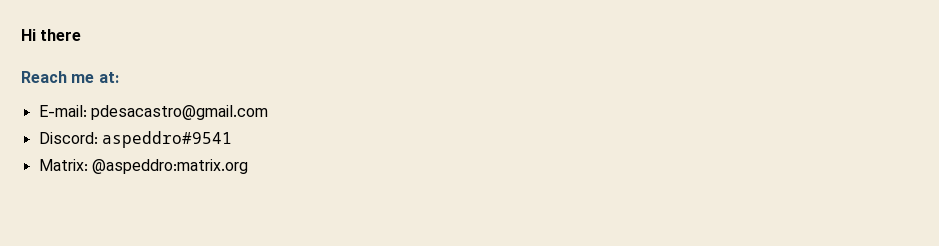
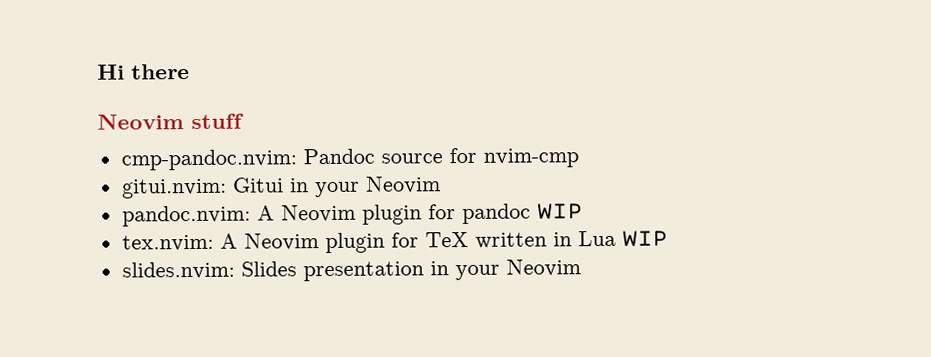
- Reach me at:
- E-mail: pdesacastro@gmail.com
- Discord: aspeddro#9541
- Matrix: @aspeddro:matrix.org
+ Neovim stuff
+ cmp-pandoc.nvim: Pandoc source for nvim-cmp
+ gitui.nvim: Gitui in your Neovim
+ pandoc.nvim: A Neovim plugin for pandoc WIP
+ tex.nvim: A Neovim plugin for TeX written in Lua WIP
+ slides.nvim: Slides presentation in your Neovim

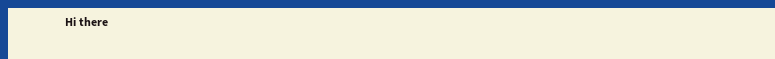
- Neovim stuff
- cmp-pandoc.nvim: Pandoc source for nvim-cmp
- gitui.nvim: Gitui in your Neovim
- pandoc.nvim: A Neovim plugin for pandoc WIP
- tex.nvim: A Neovim plugin for TeX written in Lua WIP
- slides.nvim: Slides presentation in your Neovim

